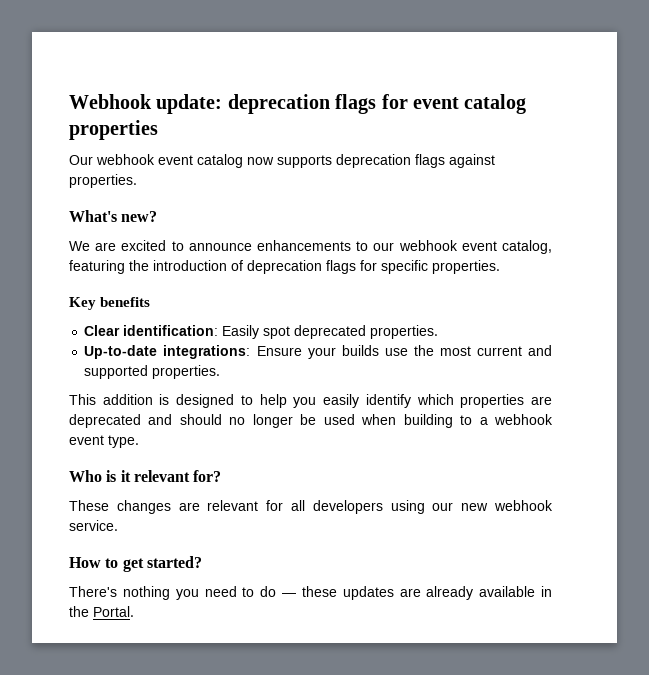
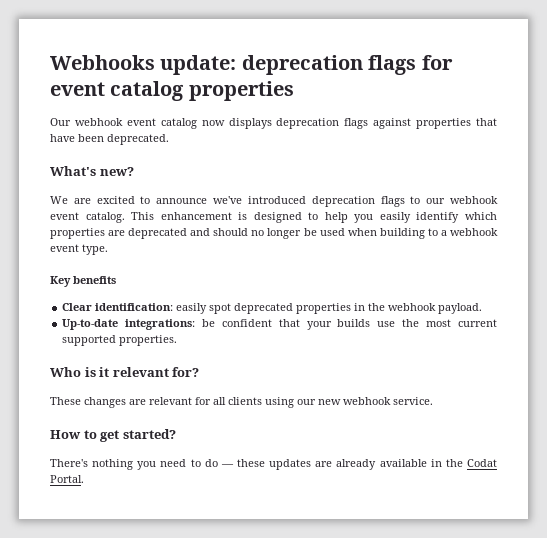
- Webhook update: deprecation flags for event catalog properties
+ Webhooks update: deprecation flags for event catalog properties
- Our webhook event catalog now supports deprecation flags against properties.
+ Our webhook event catalog now displays deprecation flags against properties that have been deprecated.
- We are excited to announce enhancements to our webhook event catalog, featuring the introduction of deprecation flags for specific properties.
- Key benefits
- Clear identification: Easily spot deprecated properties.
- Up-to-date integrations: Ensure your builds use the most current and supported properties.
- This addition is designed to help you easily identify which properties are deprecated and should no longer be used when building to a webhook event type.
+ We are excited to announce we've introduced deprecation flags to our webhook event catalog. This enhancement is designed to help you easily identify which properties are deprecated and should no longer be used when building to a webhook event type.
+ Key benefits
+ Clear identification: easily spot deprecated properties in the webhook payload.
+ Up-to-date integrations: be confident that your builds use the most current supported properties.
- These changes are relevant for all developers using our new webhook service.
+ These changes are relevant for all clients using our new webhook service.
- There's nothing you need to do — these updates are already available in the Portal.
+ There's nothing you need to do — these updates are already available in the Codat Portal.

